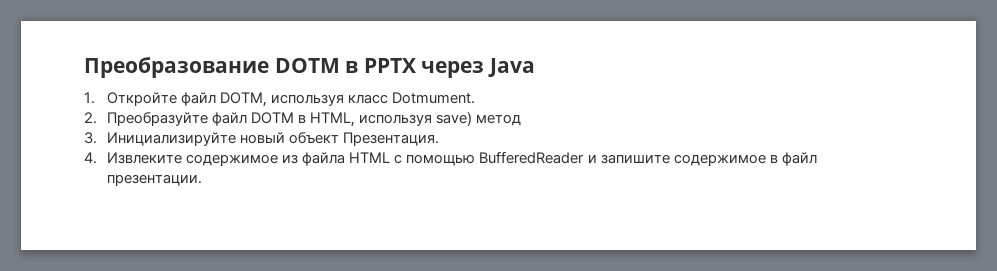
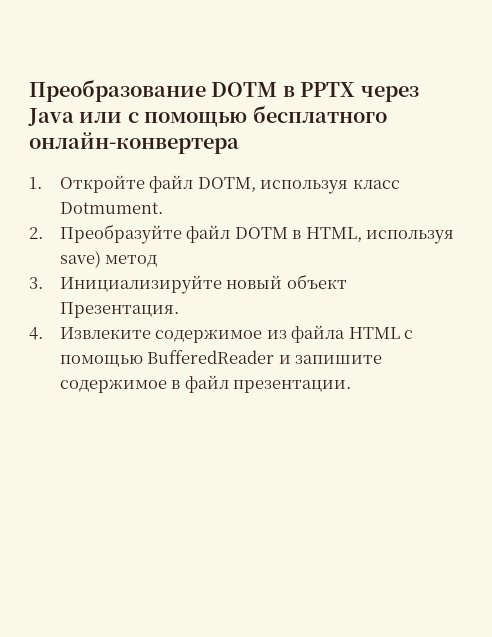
- Преобразование DOTM в PPTX через Java
+ Преобразование DOTM в PPTX через Java или с помощью бесплатного онлайн-конвертера

